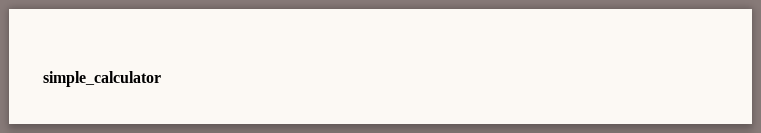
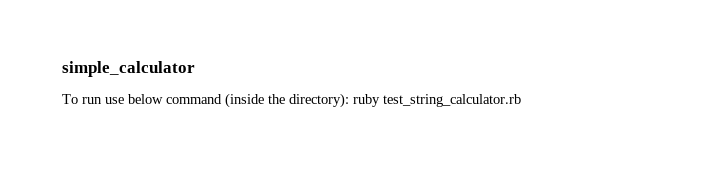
+ To run use below command (inside the directory): ruby test_string_calculator.rb

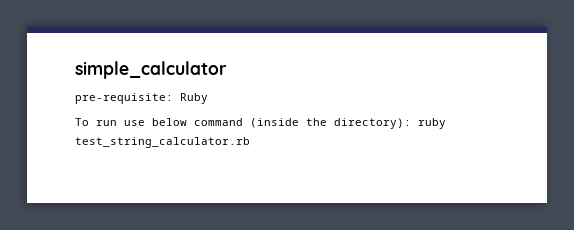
+ pre-requisite: Ruby

